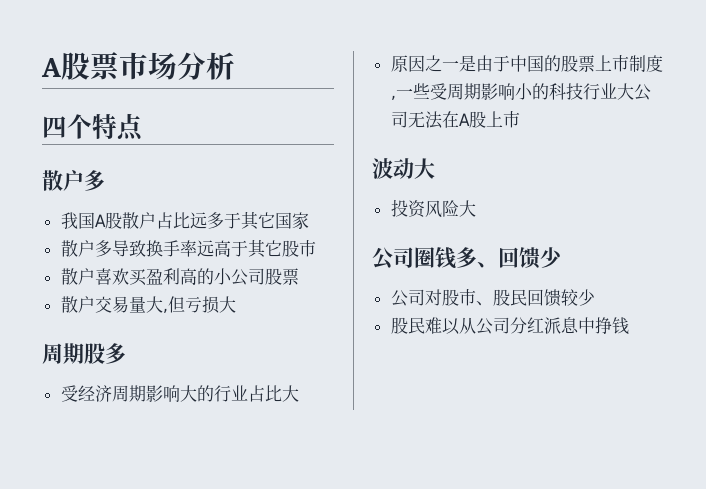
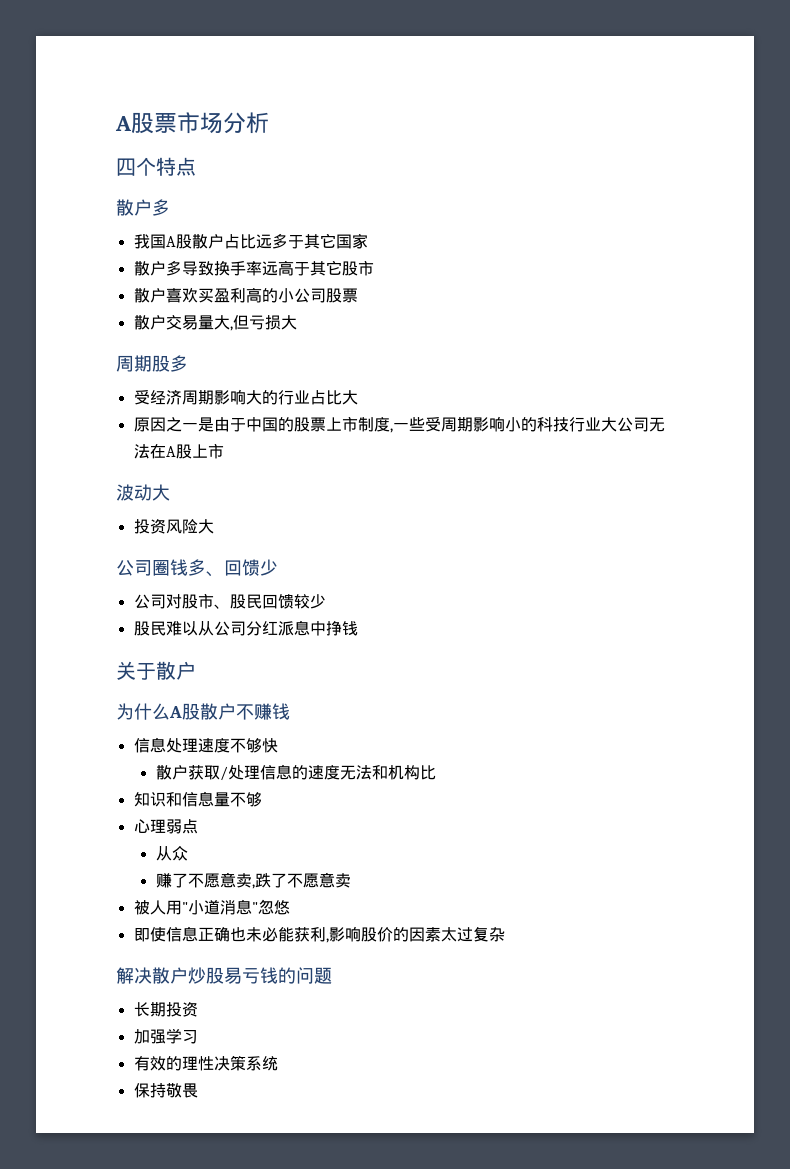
+ 关于散户
+ 为什么A股散户不赚钱
+ 信息处理速度不够快
+ 散户获取/处理信息的速度无法和机构比
+ 知识和信息量不够
+ 心理弱点
+ 从众
+ 赚了不愿意卖,跌了不愿意卖
+ 被人用"小道消息"忽悠
+ 即使信息正确也未必能获利,影响股价的因素太过复杂
+ 解决散户炒股易亏钱的问题
+ 长期投资
+ 加强学习
+ 有效的理性决策系统
+ 保持敬畏

